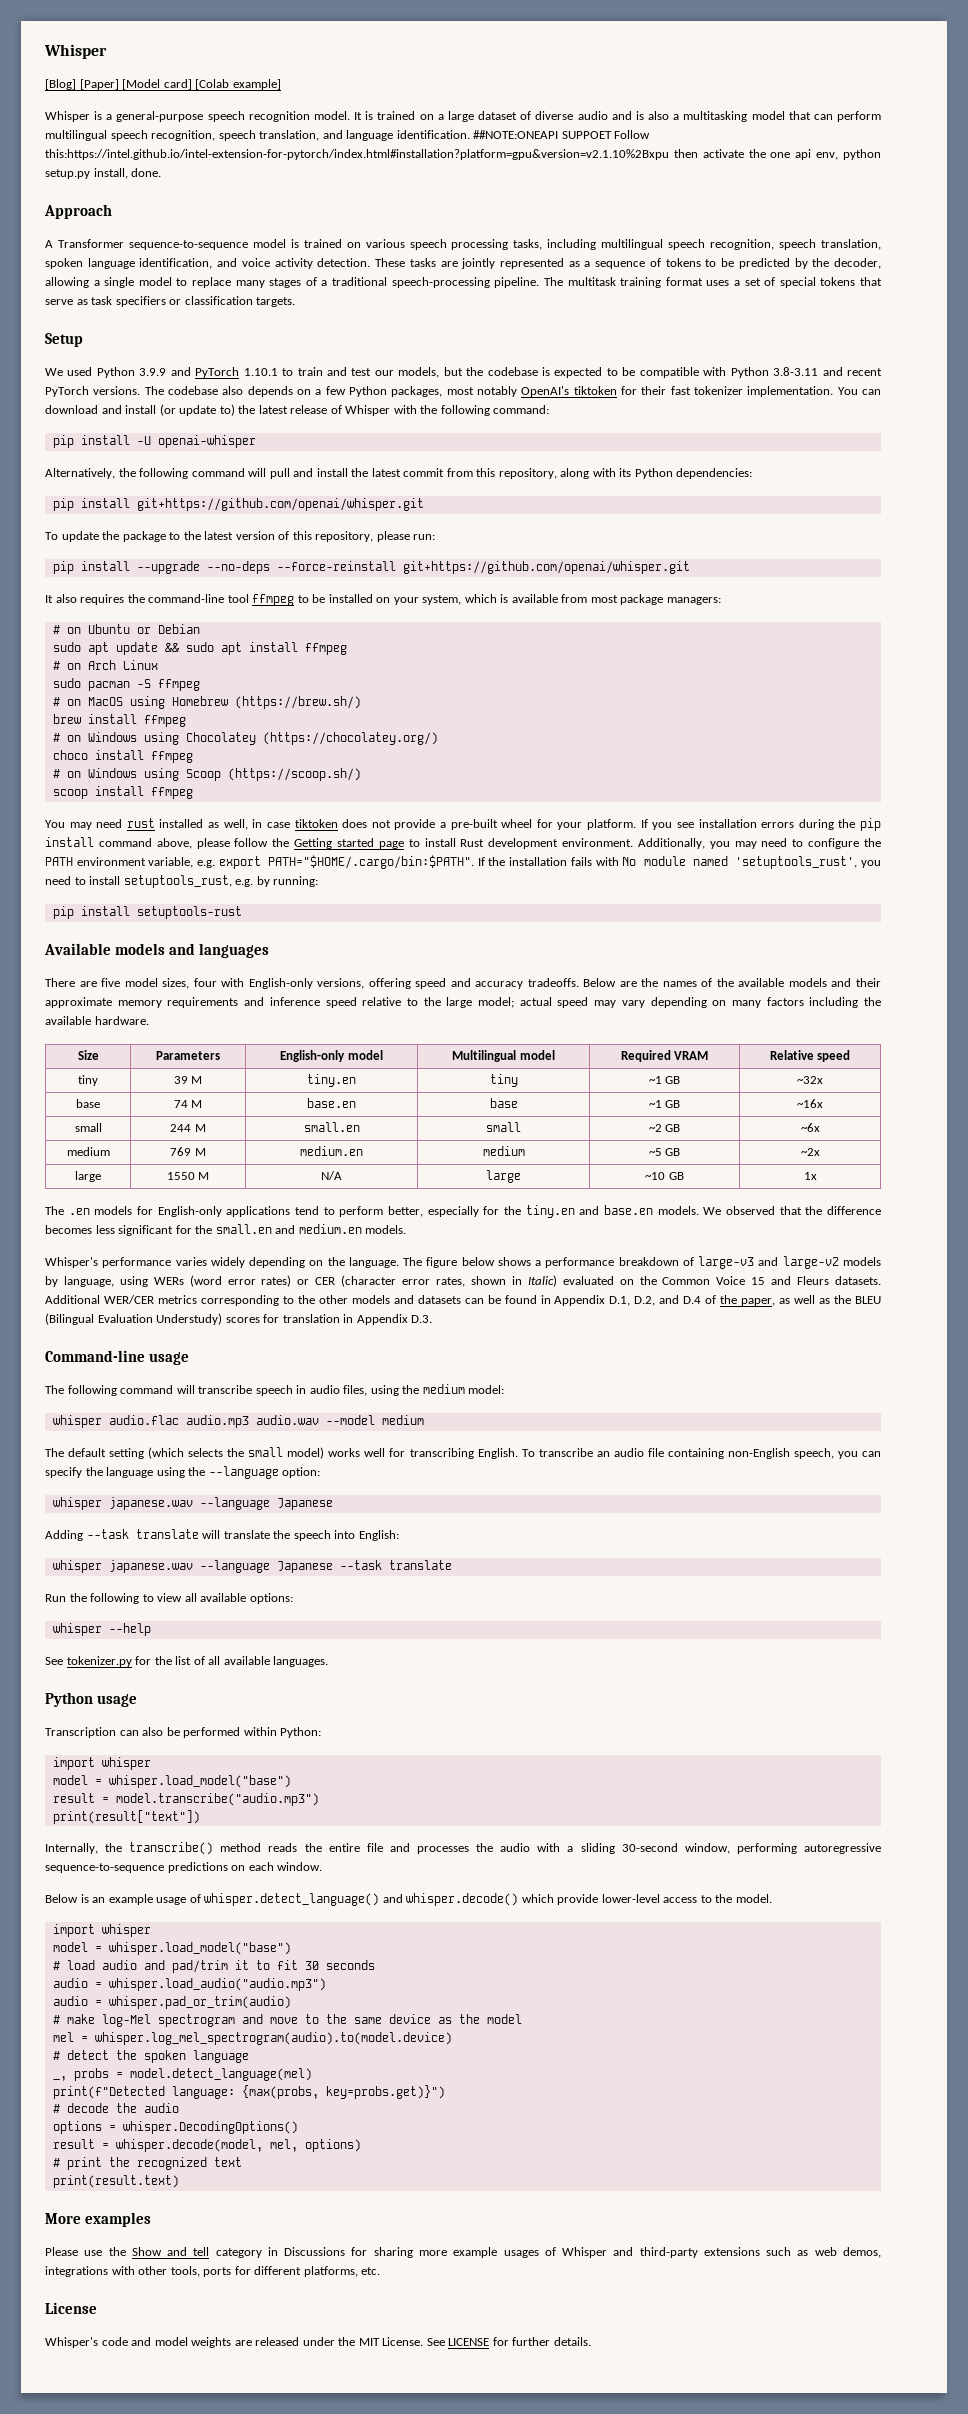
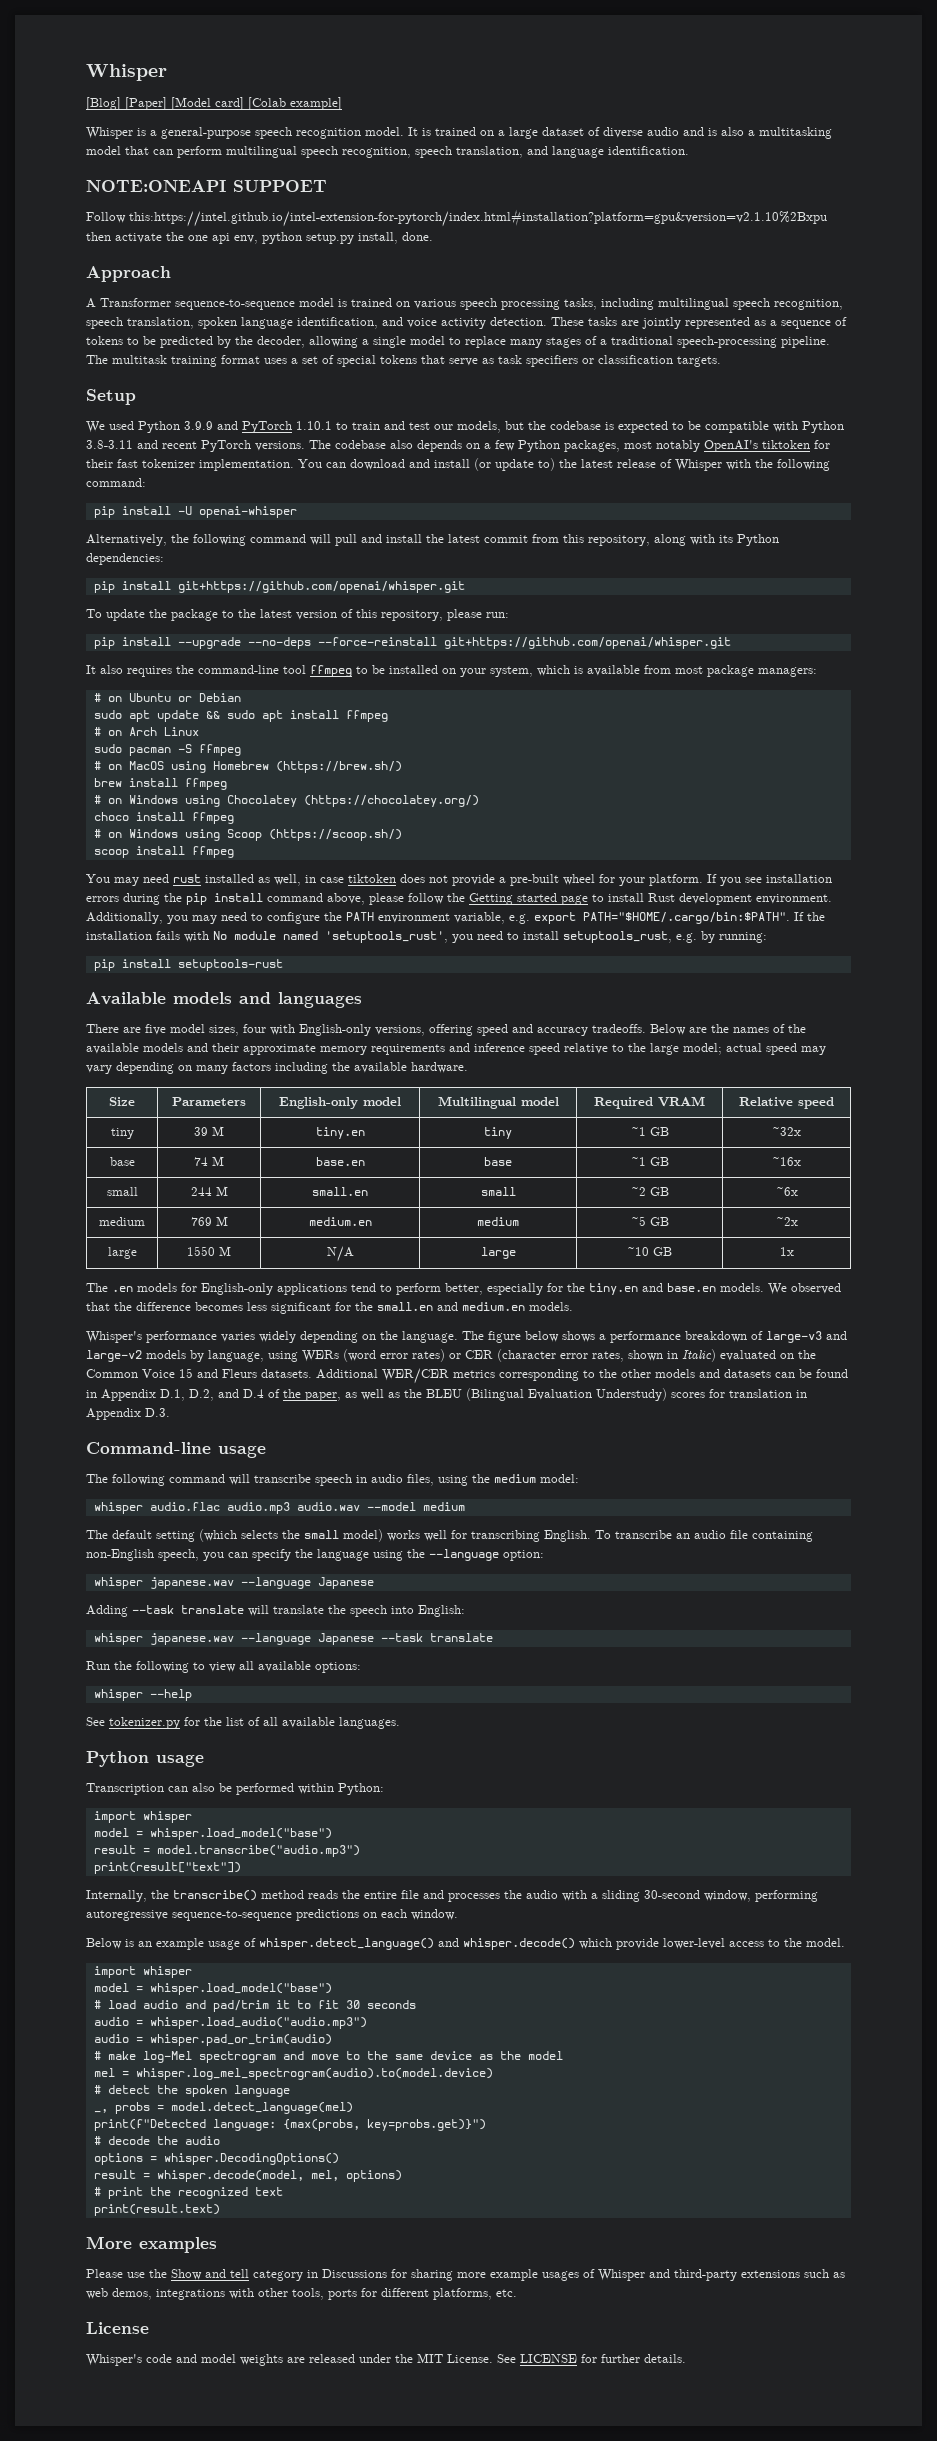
- It is trained on a large dataset of diverse audio and is also a multitasking model that can perform multilingual speech recognition, speech translation, and language identification. ##NOTE:ONEAPI SUPPOET Follow this:https://intel.github.io/intel-extension-for-pytorch/index.html#installation?platform=gpu&version=v2.1.10%2Bxpu then activate the one api env, python setup.py install, done.
+ It is trained on a large dataset of diverse audio and is also a multitasking model that can perform multilingual speech recognition, speech translation, and language identification.
+ NOTE:ONEAPI SUPPOET
+ Follow this:https://intel.github.io/intel-extension-for-pytorch/index.html#installation?platform=gpu&version=v2.1.10%2Bxpu then activate the one api env, python setup.py install, done.

